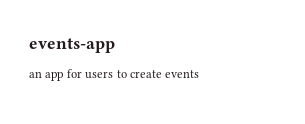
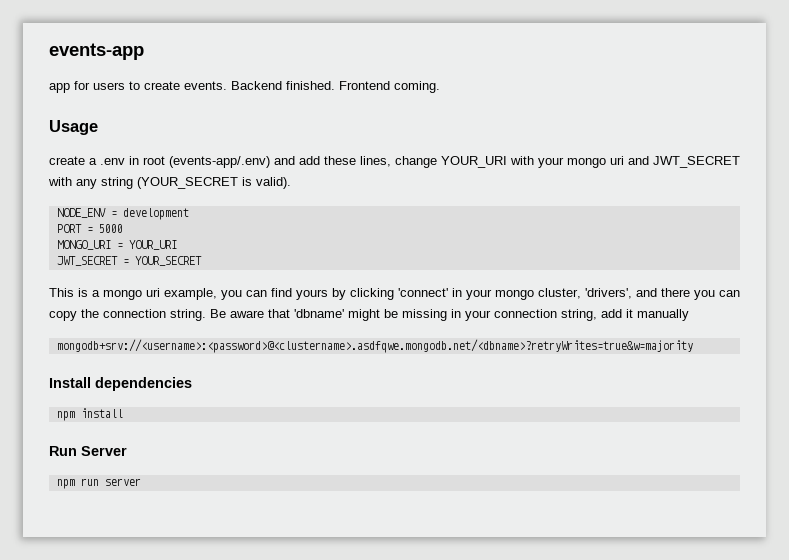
- an app for users to create events
+ app for users to create events. Backend finished. Frontend coming.
+ Usage
+ create a .env in root (events-app/.env) and add these lines, change YOUR_URI with your mongo uri and JWT_SECRET with any string (YOUR_SECRET is valid).
+ NODE_ENV = development
+ PORT = 5000
+ MONGO_URI = YOUR_URI
+ JWT_SECRET = YOUR_SECRET
+ This is a mongo uri example, you can find yours by clicking 'connect' in your mongo cluster, 'drivers', and there you can copy the connection string. Be aware that 'dbname' might be missing in your connection string, add it manually
+ mongodb+srv://<username>:<password>@<clustername>.asdfqwe.mongodb.net/<dbname>?retryWrites=true&w=majority
+ Install dependencies
+ npm install
+ Run Server
+ npm run server

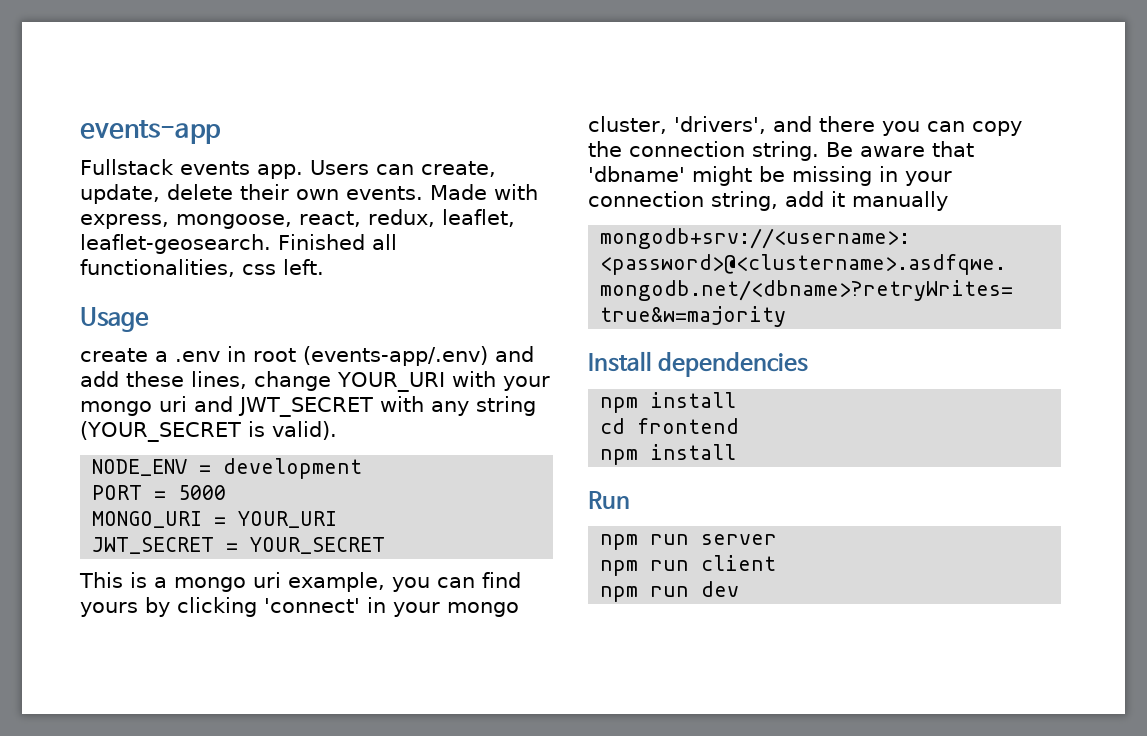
- app for users to create events. Backend finished. Frontend coming.
+ Fullstack events app. Users can create, update, delete their own events. Made with express, mongoose, react, redux, leaflet, leaflet-geosearch. Finished all functionalities, css left.
+ cd frontend
+ npm install
- Run Server
+ Run
+ npm run client
+ npm run dev

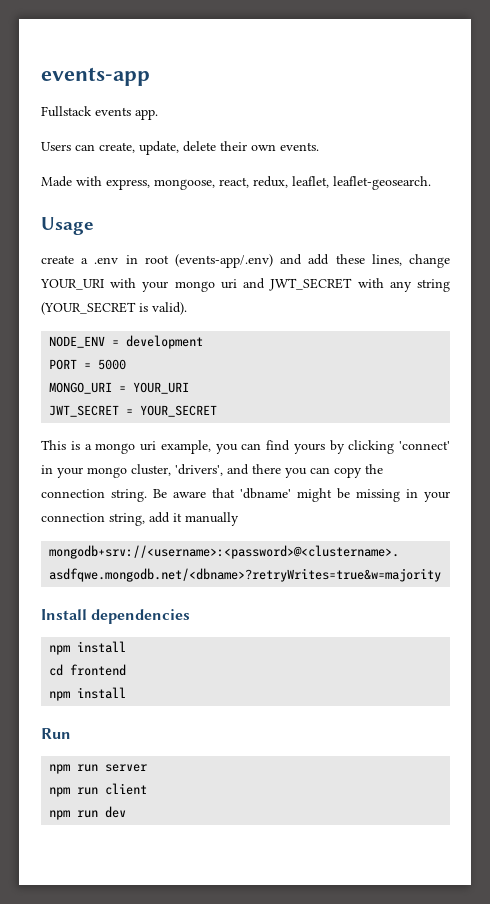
- Fullstack events app. Users can create, update, delete their own events. Made with express, mongoose, react, redux, leaflet, leaflet-geosearch. Finished all functionalities, css left.
+ Fullstack events app.
+ Users can create, update, delete their own events.
+ Made with express, mongoose, react, redux, leaflet, leaflet-geosearch.

